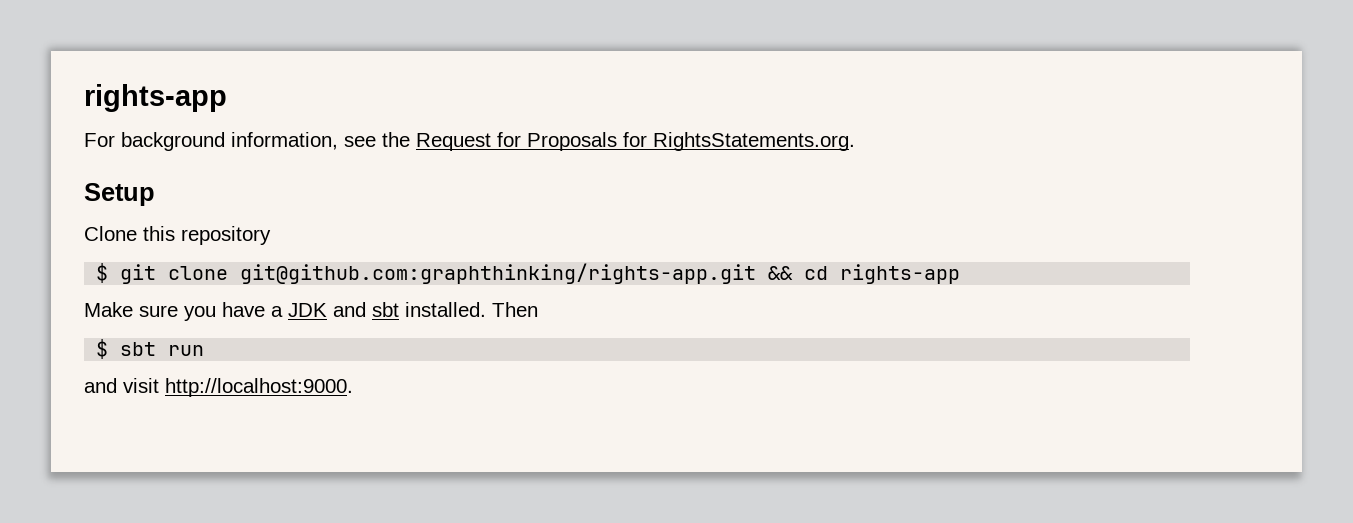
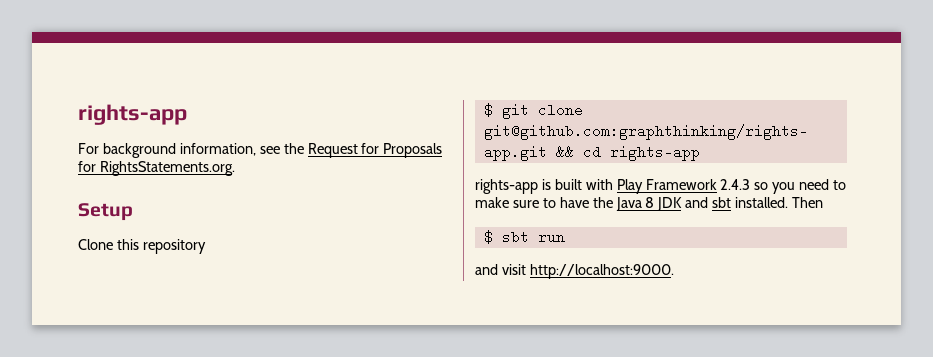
- Make sure you have a JDK and sbt installed.
+ rights-app is built with Play Framework 2.4.3 so you need to make sure to have the Java 8 JDK and sbt installed.

